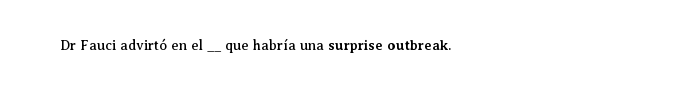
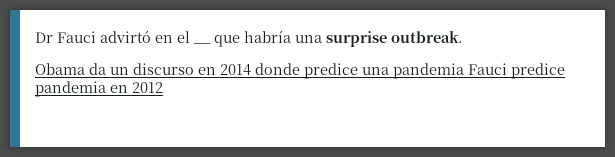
+ Obama da un discurso en 2014 donde predice una pandemia Fauci predice pandemia en 2012

